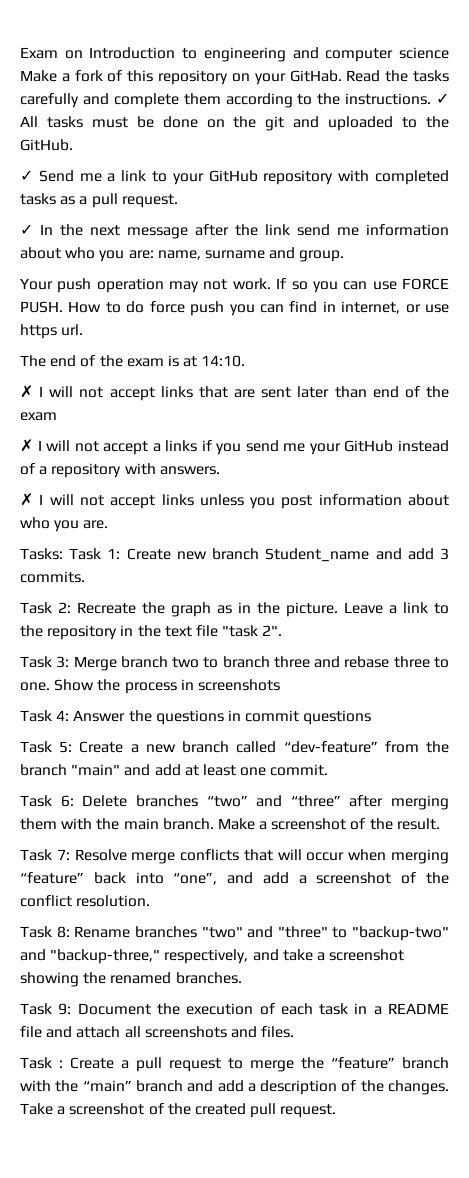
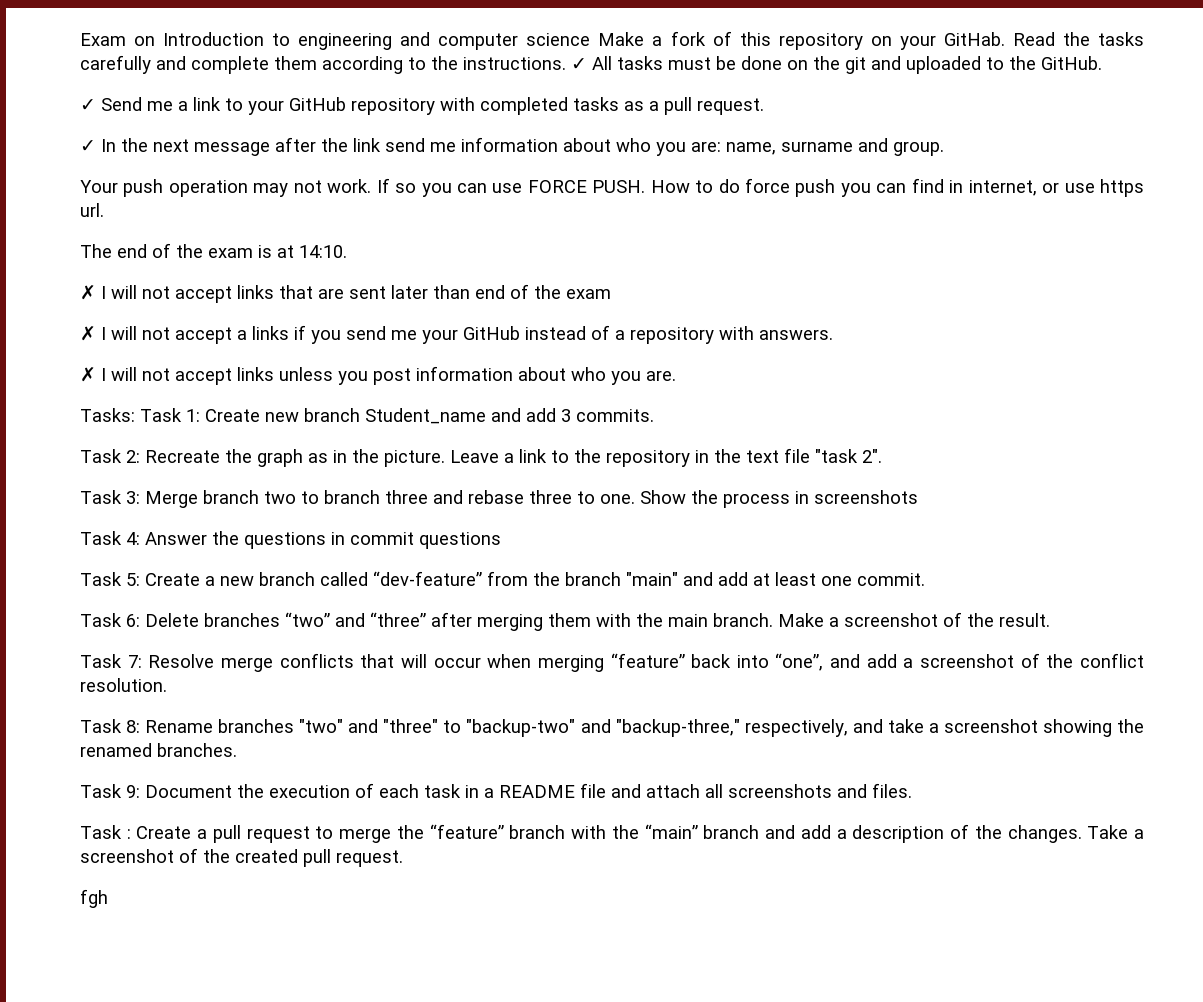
+ fgh

